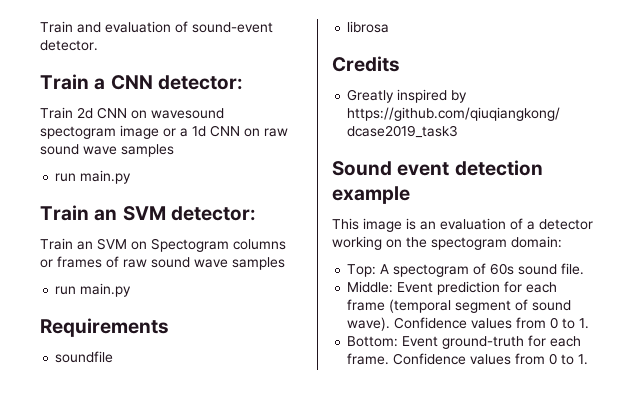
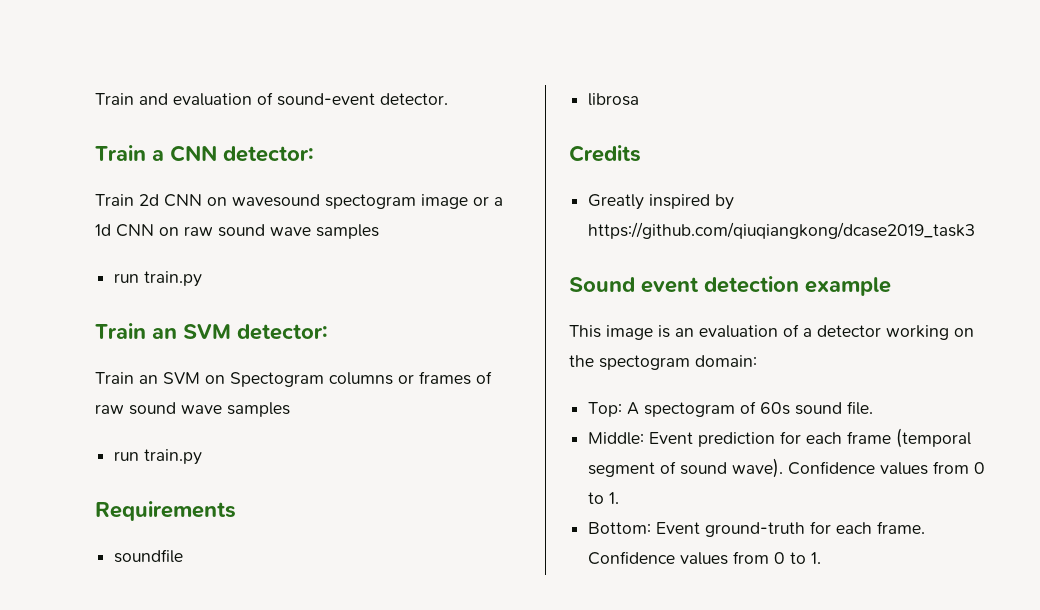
  Train 2d CNN on wavesound spectogram image or a 1d CNN on raw sound wave samples
- run main.py
+ run train.py
  Train an SVM on Spectogram columns or frames of raw sound wave samples
- run main.py
+ run train.py

